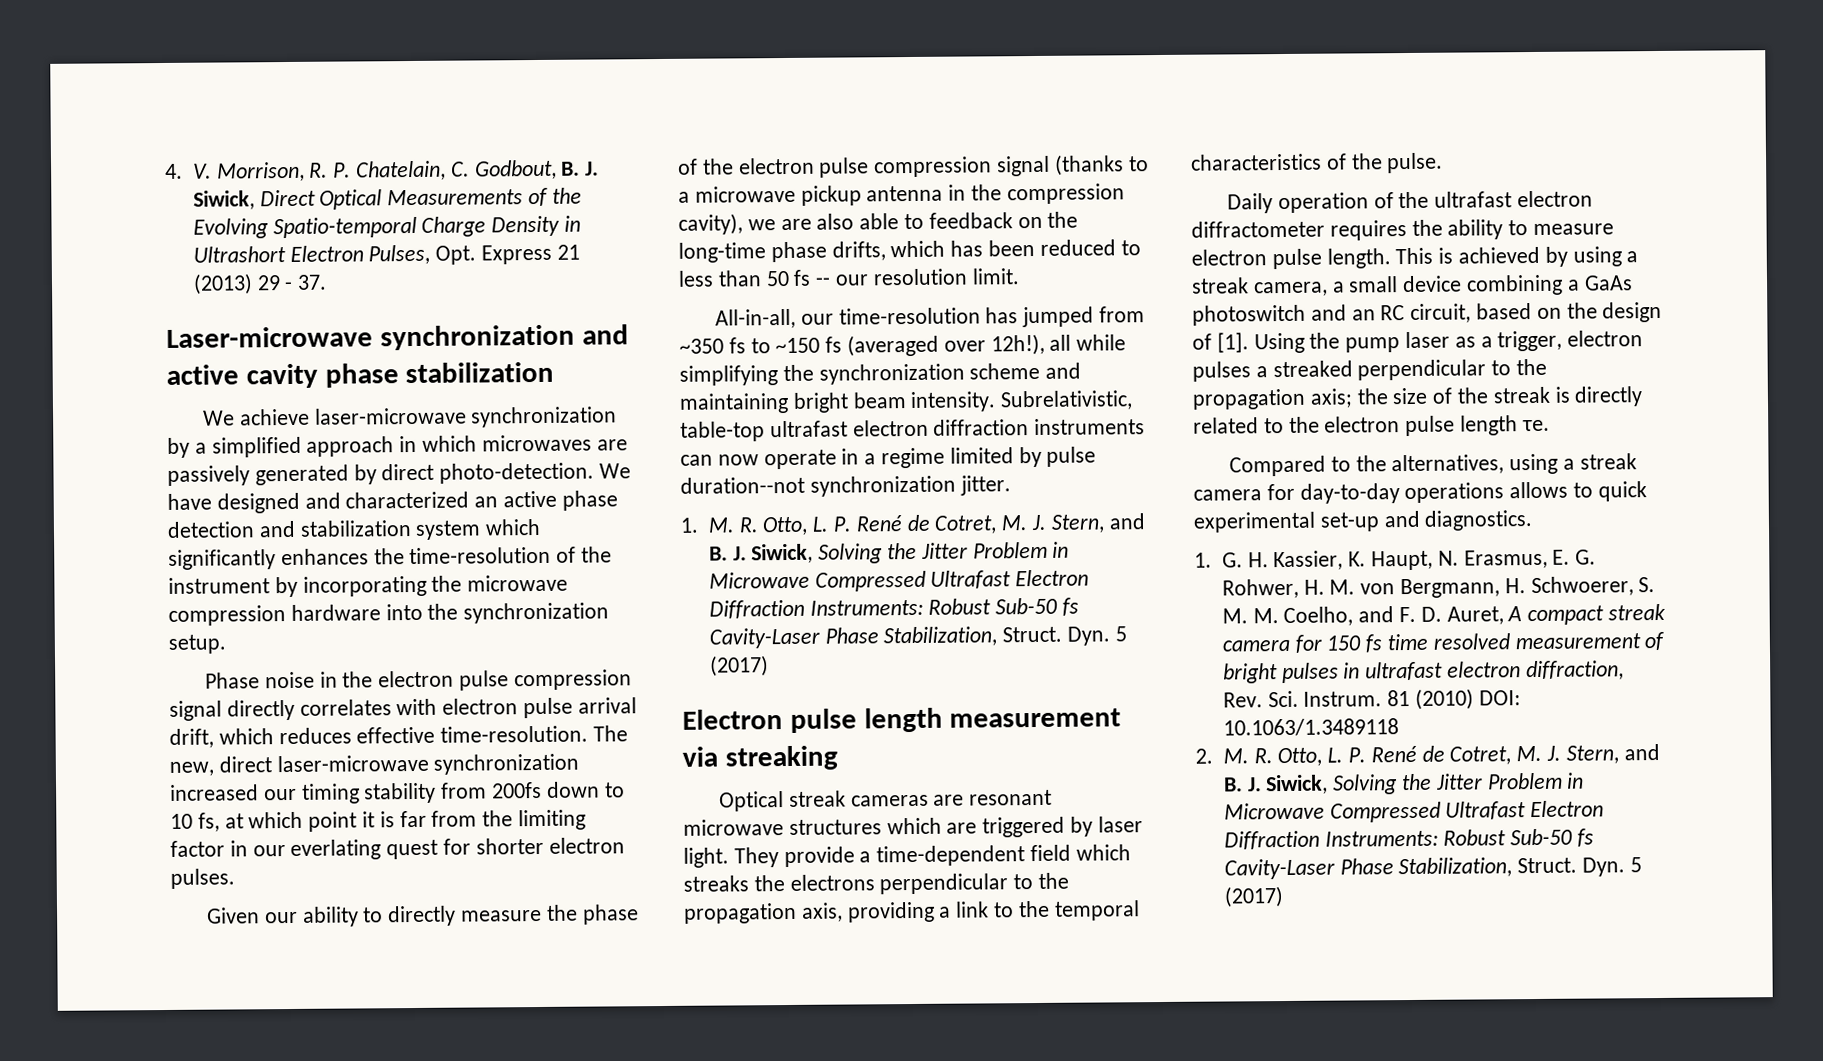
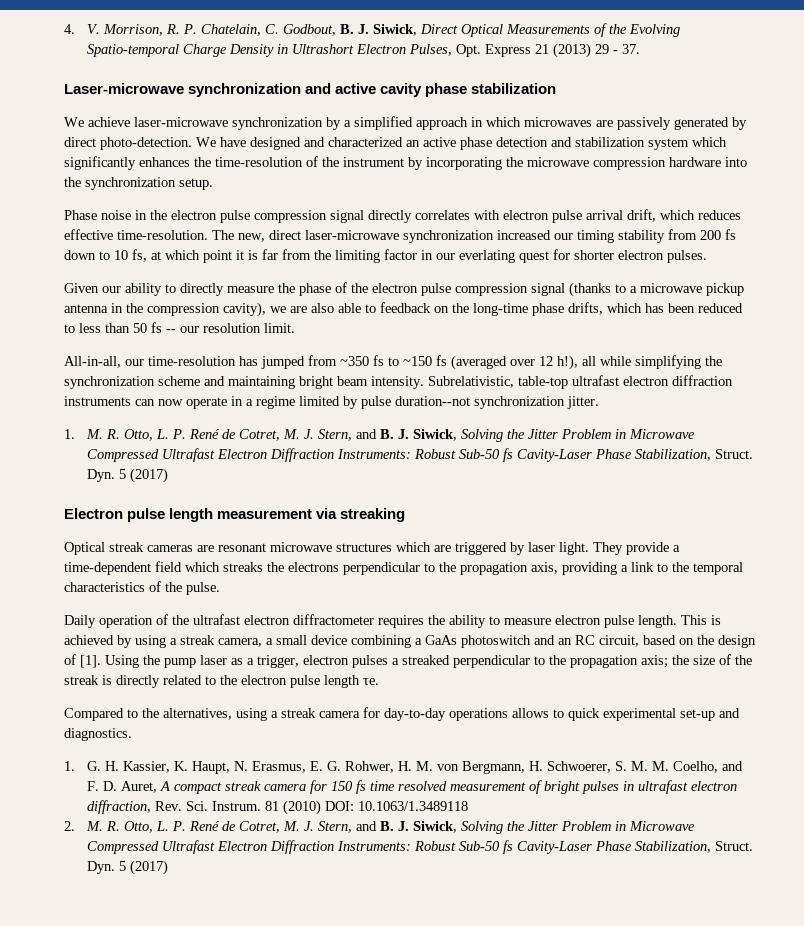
- The new, direct laser-microwave synchronization increased our timing stability from 200fs down to 10 fs, at which point it is far from the limiting factor in our everlating quest for shorter electron pulses.
+ The new, direct laser-microwave synchronization increased our timing stability from 200 fs down to 10 fs, at which point it is far from the limiting factor in our everlating quest for shorter electron pulses.
- All-in-all, our time-resolution has jumped from ~350 fs to ~150 fs (averaged over 12h!), all while simplifying the synchronization scheme and maintaining bright beam intensity.
+ All-in-all, our time-resolution has jumped from ~350 fs to ~150 fs (averaged over 12 h!), all while simplifying the synchronization scheme and maintaining bright beam intensity.

